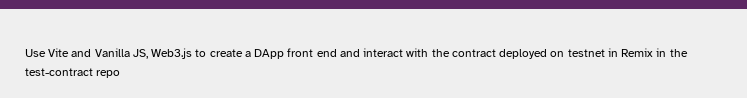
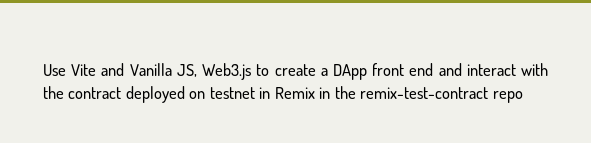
- Use Vite and Vanilla JS, Web3.js to create a DApp front end and interact with the contract deployed on testnet in Remix in the test-contract repo
+ Use Vite and Vanilla JS, Web3.js to create a DApp front end and interact with the contract deployed on testnet in Remix in the remix-test-contract repo

